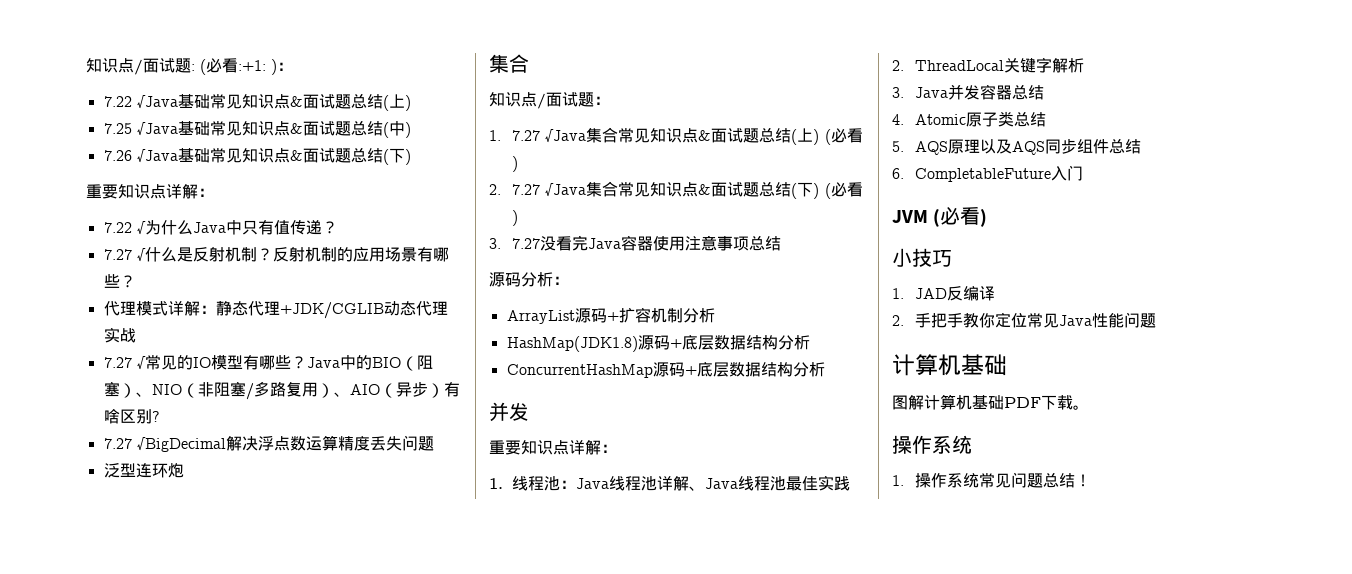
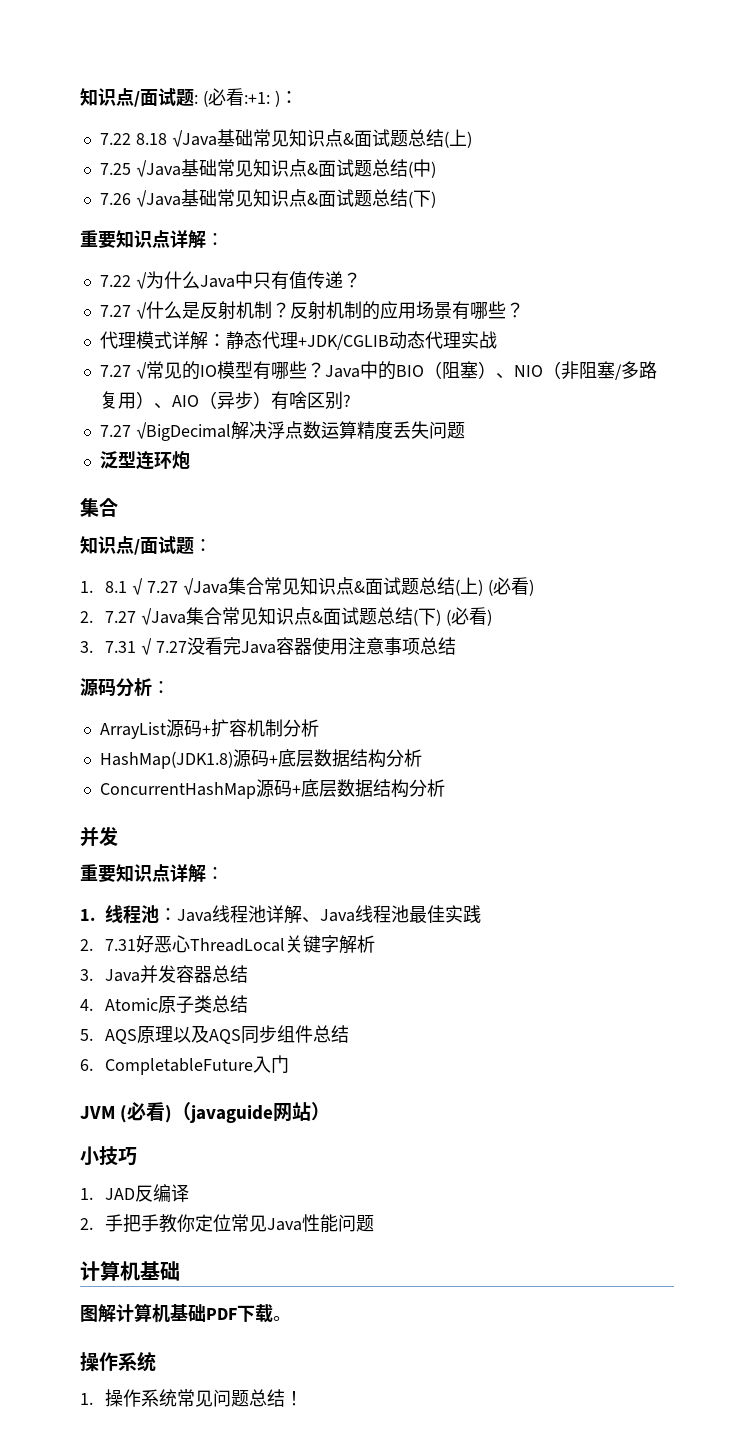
- 7.22 √Java基础常见知识点&面试题总结(上)
+ 7.22 8.18 √Java基础常见知识点&面试题总结(上)
- 1. 7.27 √Java集合常见知识点&面试题总结(上) (必看)
+ 1. 8.1 √ 7.27 √Java集合常见知识点&面试题总结(上) (必看)
- 3. 7.27没看完Java容器使用注意事项总结
+ 3. 7.31 √ 7.27没看完Java容器使用注意事项总结
- 2. ThreadLocal关键字解析
+ 2. 7.31好恶心ThreadLocal关键字解析
- JVM (必看)
+ JVM (必看)（javaguide网站）

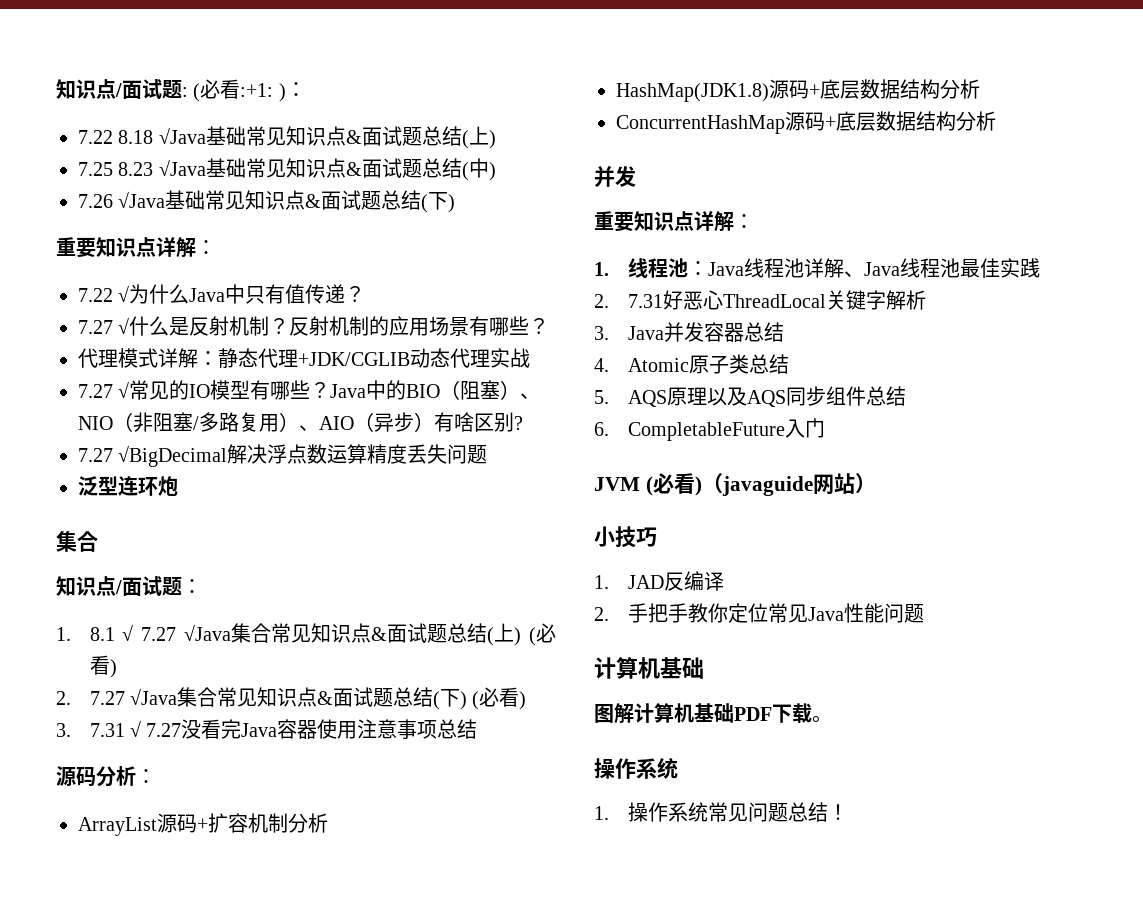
- 7.25 √Java基础常见知识点&面试题总结(中)
+ 7.25 8.23 √Java基础常见知识点&面试题总结(中)

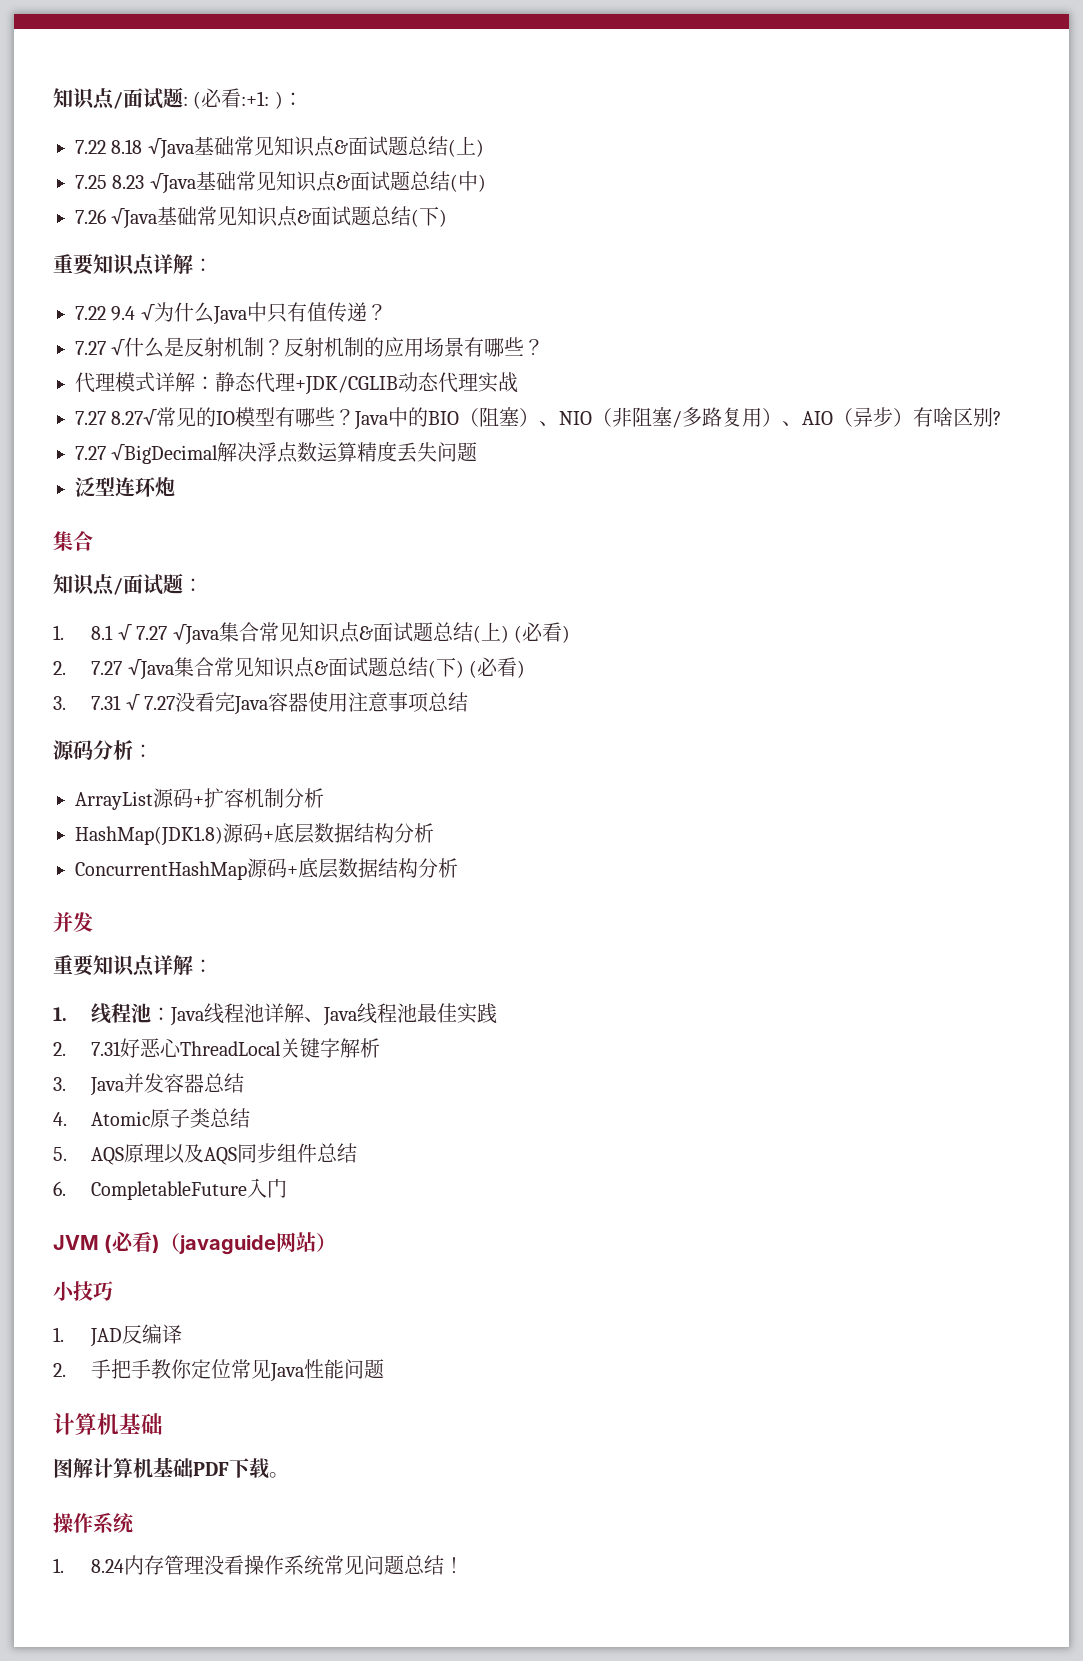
- 7.22 √为什么Java中只有值传递？
+ 7.22 9.4 √为什么Java中只有值传递？
- 7.27 √常见的IO模型有哪些？
+ 7.27 8.27√常见的IO模型有哪些？
- 1.操作系统常见问题总结！
+ 1. 8.24内存管理没看操作系统常见问题总结！

